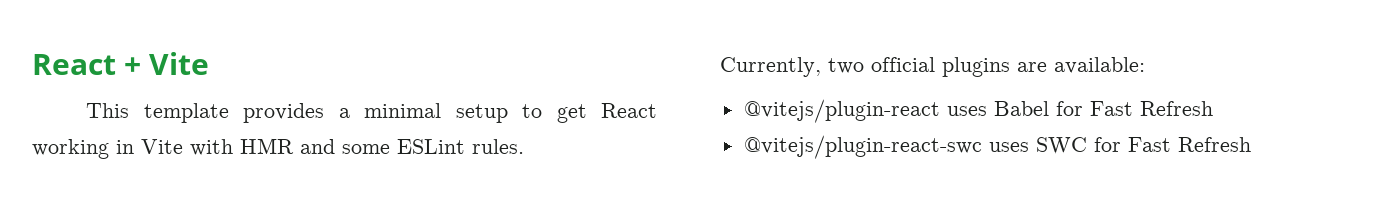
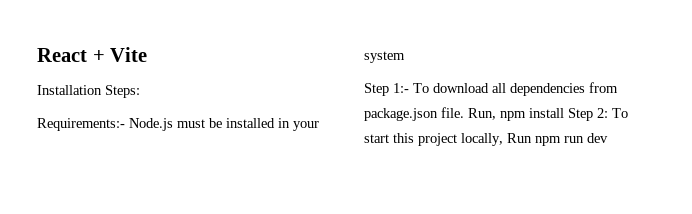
- This template provides a minimal setup to get React working in Vite with HMR and some ESLint rules.
- Currently, two official plugins are available:
- @vitejs/plugin-react uses Babel for Fast Refresh
- @vitejs/plugin-react-swc uses SWC for Fast Refresh
+ Installation Steps:
+ Requirements:- Node.js must be installed in your system
+ Step 1:- To download all dependencies from package.json file. Run, npm install Step 2: To start this project locally, Run npm run dev

